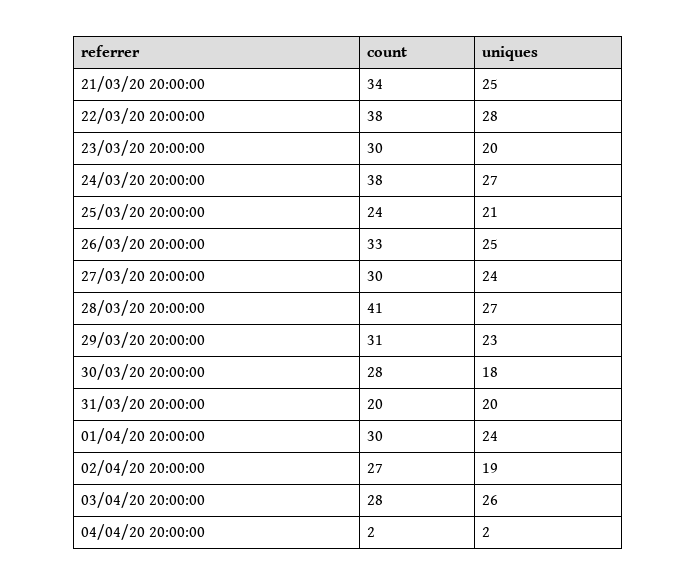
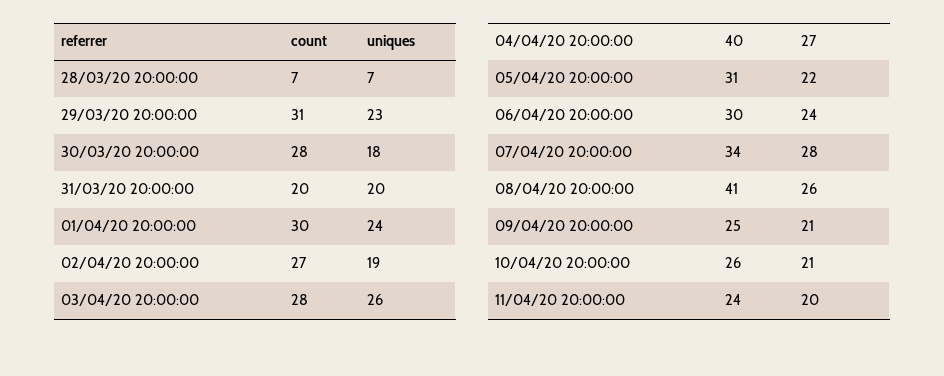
- 21/03/20 20:00:00 | 34 | 25
- 22/03/20 20:00:00 | 38 | 28
- 23/03/20 20:00:00 | 30 | 20
- 24/03/20 20:00:00 | 38 | 27
- 25/03/20 20:00:00 | 24 | 21
- 26/03/20 20:00:00 | 33 | 25
- 27/03/20 20:00:00 | 30 | 24
- 28/03/20 20:00:00 | 41 | 27
+ 28/03/20 20:00:00 | 7 | 7
- 04/04/20 20:00:00 | 2 | 2
+ 04/04/20 20:00:00 | 40 | 27
+ 05/04/20 20:00:00 | 31 | 22
+ 06/04/20 20:00:00 | 30 | 24
+ 07/04/20 20:00:00 | 34 | 28
+ 08/04/20 20:00:00 | 41 | 26
+ 09/04/20 20:00:00 | 25 | 21
+ 10/04/20 20:00:00 | 26 | 21
+ 11/04/20 20:00:00 | 24 | 20

